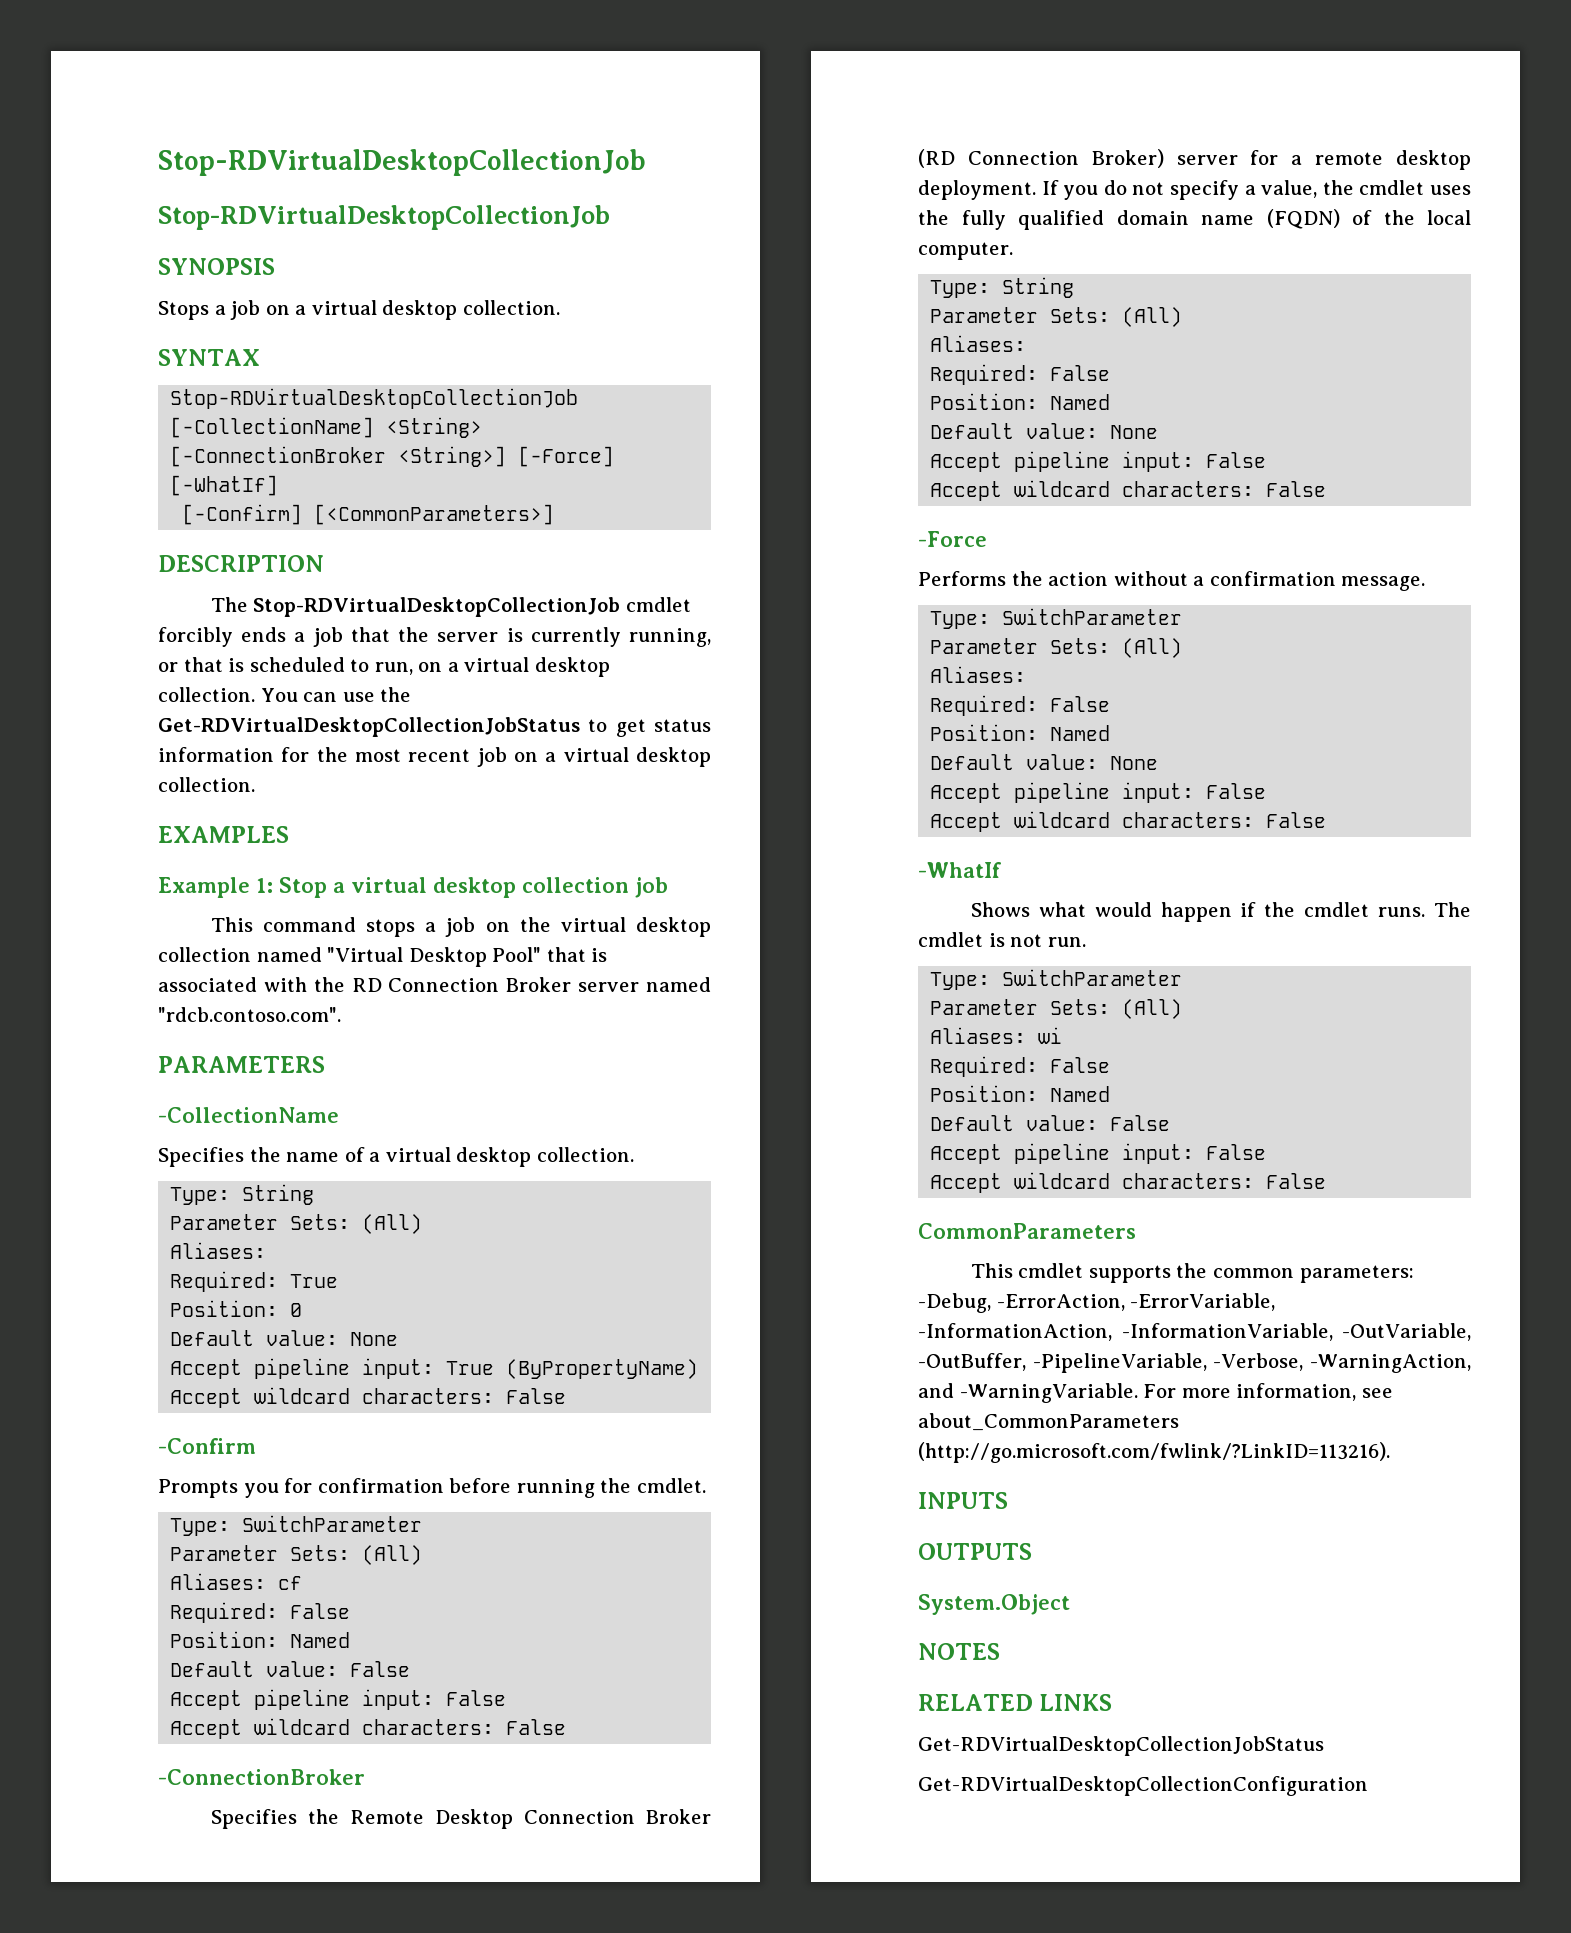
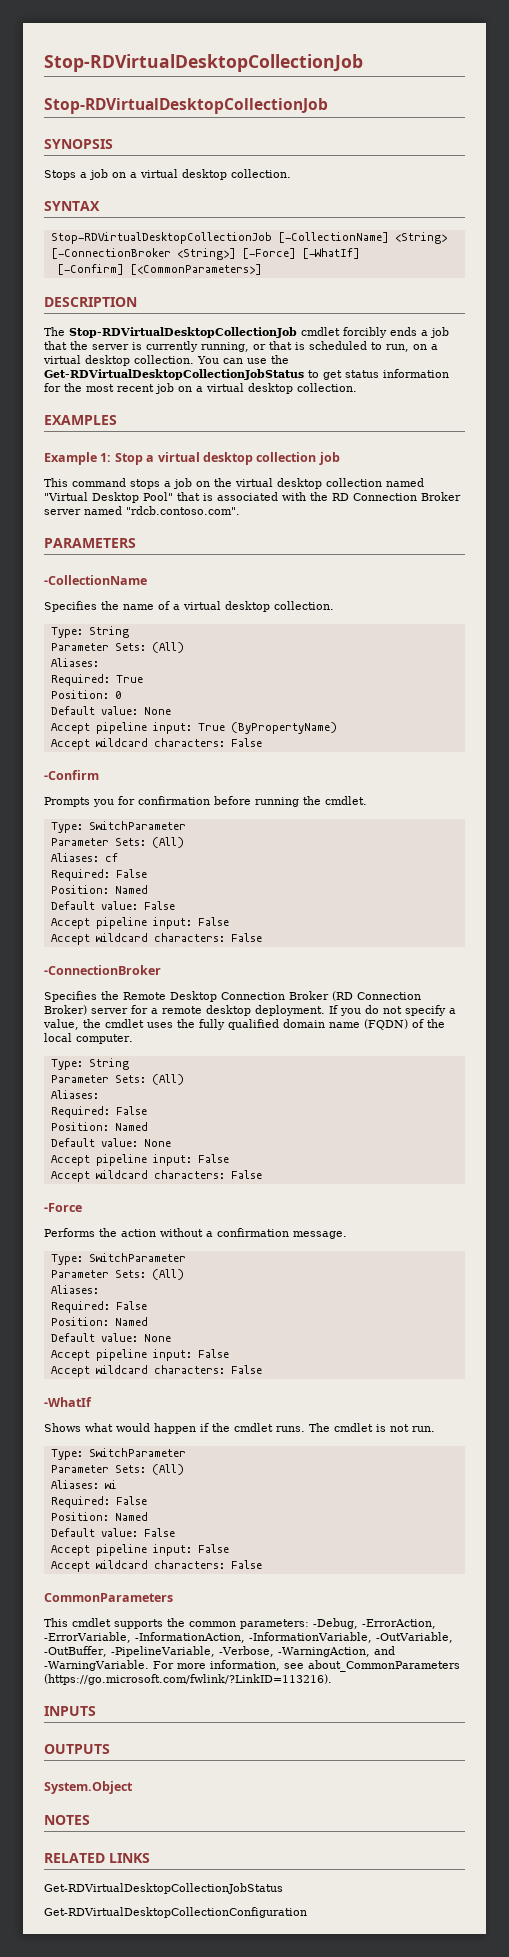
- For more information, see about_CommonParameters (http://go.microsoft.com/fwlink/?LinkID=113216).
+ For more information, see about_CommonParameters (https://go.microsoft.com/fwlink/?LinkID=113216).

